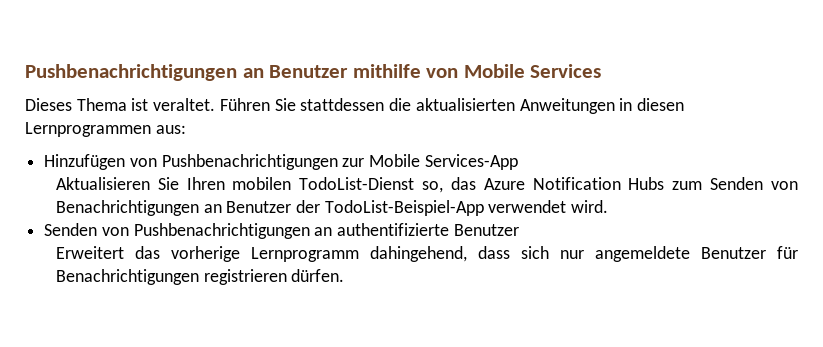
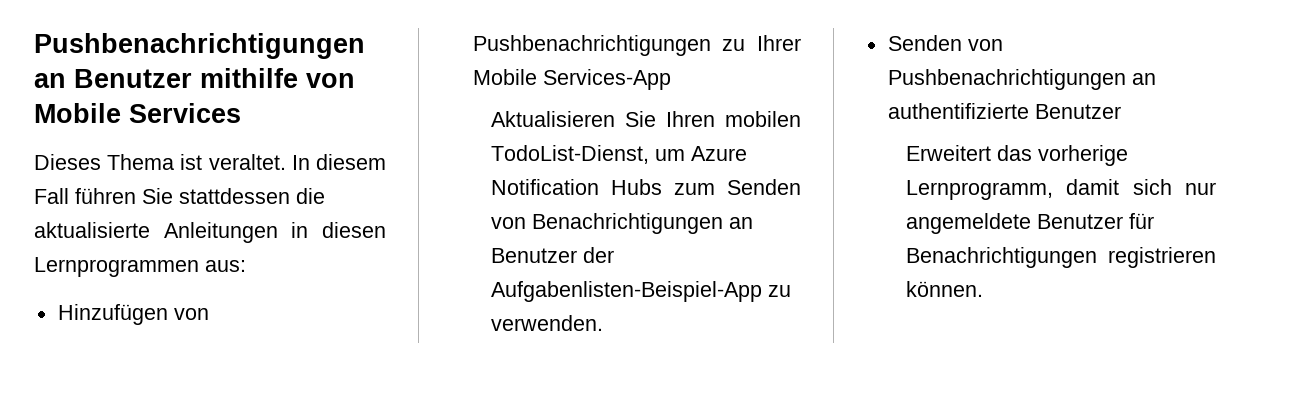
- Führen Sie stattdessen die aktualisierten Anweitungen in diesen Lernprogrammen aus:
+ In diesem Fall führen Sie stattdessen die aktualisierte Anleitungen in diesen Lernprogrammen aus:
- Hinzufügen von Pushbenachrichtigungen zur Mobile Services-App
+ Hinzufügen von Pushbenachrichtigungen zu Ihrer Mobile Services-App
- Aktualisieren Sie Ihren mobilen TodoList-Dienst so, das Azure Notification Hubs zum Senden von Benachrichtigungen an Benutzer der TodoList-Beispiel-App verwendet wird.
+ Aktualisieren Sie Ihren mobilen TodoList-Dienst, um Azure Notification Hubs zum Senden von Benachrichtigungen an Benutzer der Aufgabenlisten-Beispiel-App zu verwenden.
- Erweitert das vorherige Lernprogramm dahingehend, dass sich nur angemeldete Benutzer für Benachrichtigungen registrieren dürfen.
+ Erweitert das vorherige Lernprogramm, damit sich nur angemeldete Benutzer für Benachrichtigungen registrieren können.

